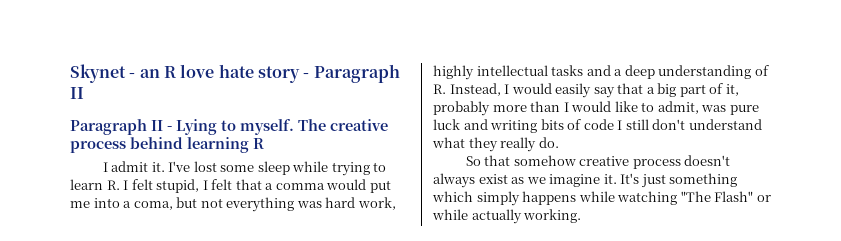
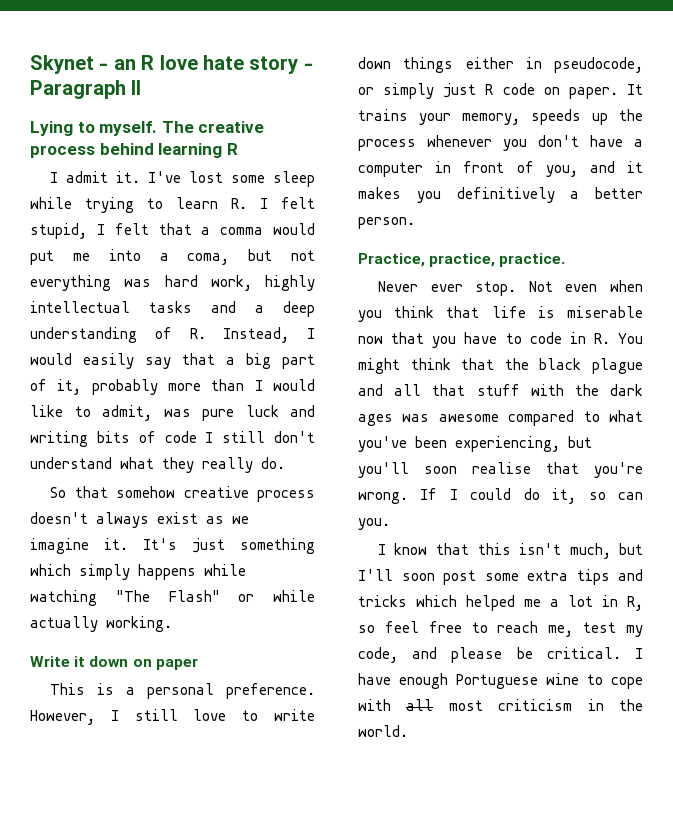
- Paragraph II - Lying to myself.
+ Lying to myself.
+ Write it down on paper
+ This is a personal preference. However, I still love to write down things either in pseudocode, or simply just R code on paper. It trains your memory, speeds up the process whenever you don't have a computer in front of you, and it makes you definitively a better person.
+ Practice, practice, practice.
+ Never ever stop. Not even when you think that life is miserable now that you have to code in R. You might think that the black plague and all that stuff with the dark ages was awesome compared to what you've been experiencing, but you'll soon realise that you're wrong. If I could do it, so can you.
+ I know that this isn't much, but I'll soon post some extra tips and tricks which helped me a lot in R, so feel free to reach me, test my code, and please be critical. I have enough Portuguese wine to cope with all most criticism in the world.

